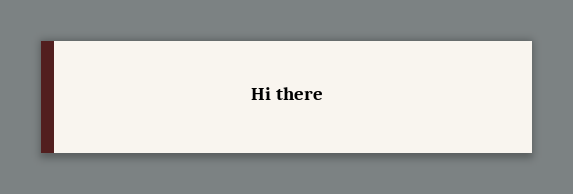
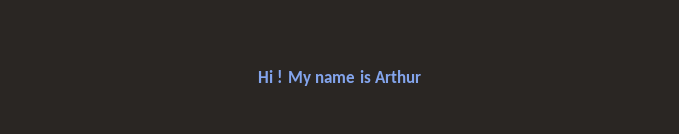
- Hi there
+ Hi ! My name is Arthur

